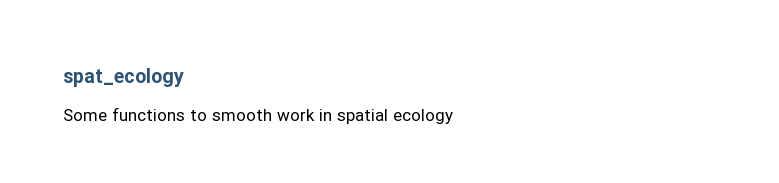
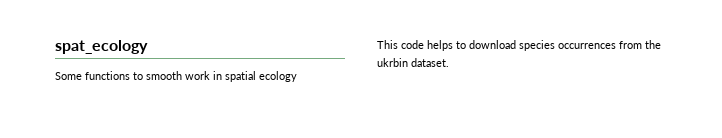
+ This code helps to download species occurrences from the ukrbin dataset.

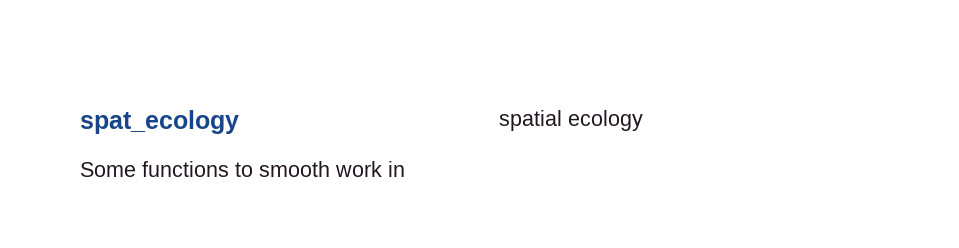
- This code helps to download species occurrences from the ukrbin dataset.

